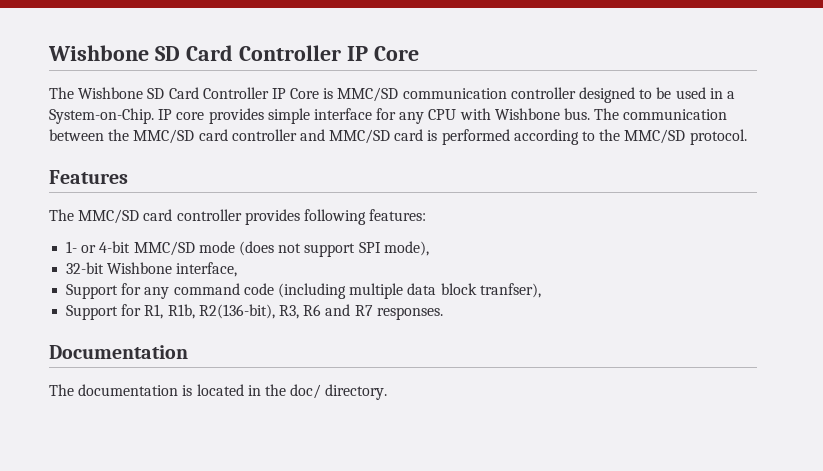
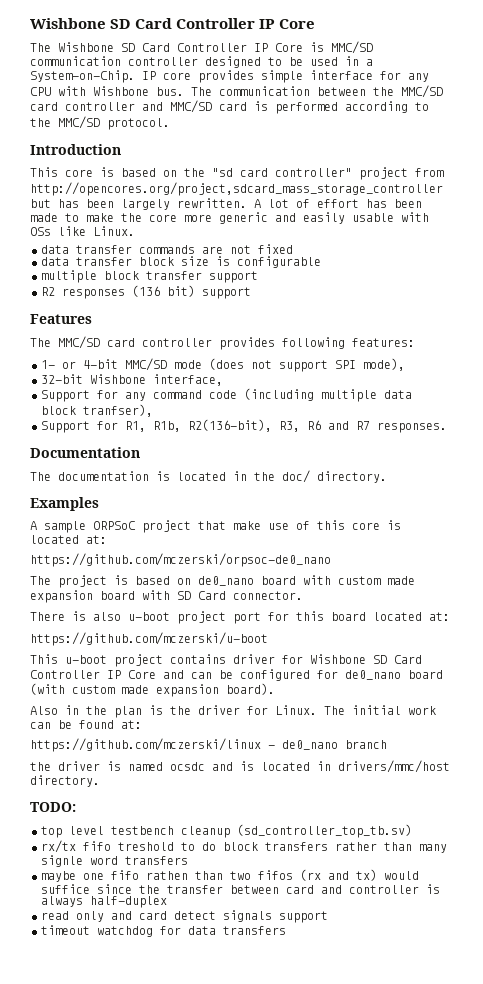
+ Introduction
+ This core is based on the "sd card controller" project from http://opencores.org/project,sdcard_mass_storage_controller but has been largely rewritten. A lot of effort has been made to make the core more generic and easily usable with OSs like Linux.
+ data transfer commands are not fixed
+ data transfer block size is configurable
+ multiple block transfer support
+ R2 responses (136 bit) support
+ Examples
+ A sample ORPSoC project that make use of this core is located at:
+ https://github.com/mczerski/orpsoc-de0_nano
+ The project is based on de0_nano board with custom made expansion board with SD Card connector.
+ There is also u-boot project port for this board located at:
+ https://github.com/mczerski/u-boot
+ This u-boot project contains driver for Wishbone SD Card Controller IP Core and can be configured for de0_nano board (with custom made expansion board).
+ Also in the plan is the driver for Linux. The initial work can be found at:
+ https://github.com/mczerski/linux - de0_nano branch
+ the driver is named ocsdc and is located in drivers/mmc/host directory.
+ TODO:
+ top level testbench cleanup (sd_controller_top_tb.sv)
+ rx/tx fifo treshold to do block transfers rather than many signle word transfers
+ maybe one fifo rathen than two fifos (rx and tx) would suffice since the transfer between card and controller is always half-duplex
+ read only and card detect signals support
+ timeout watchdog for data transfers

